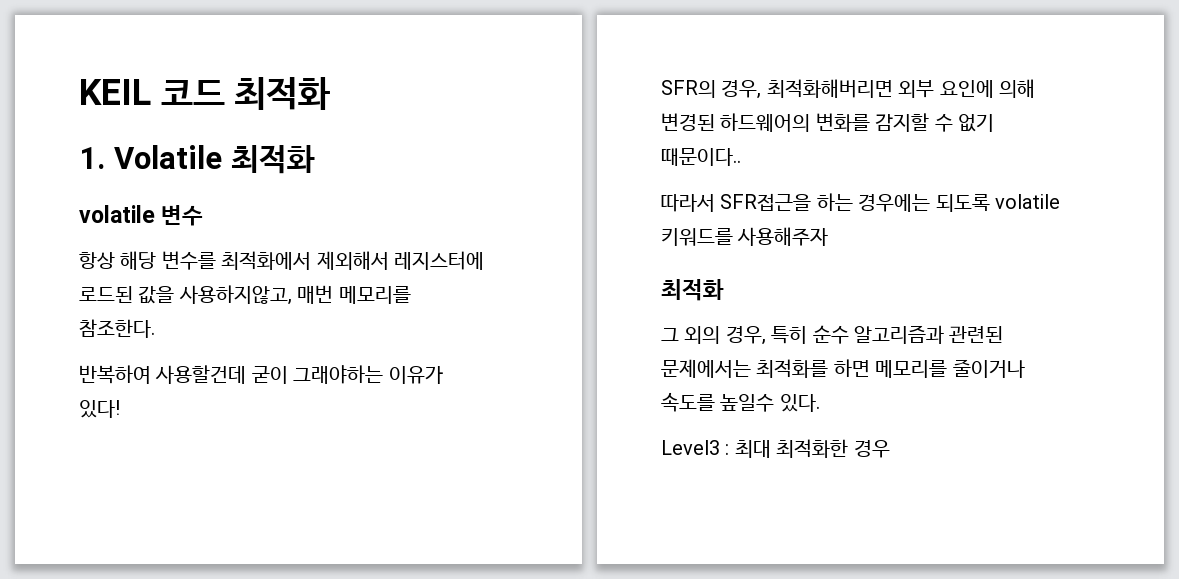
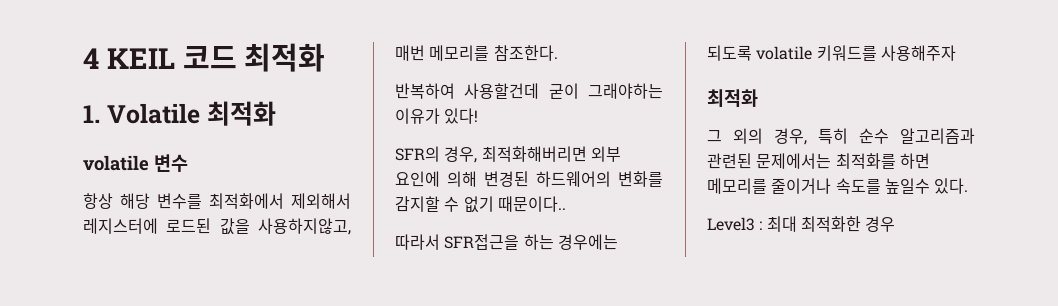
- KEIL 코드 최적화
+ 4 KEIL 코드 최적화

